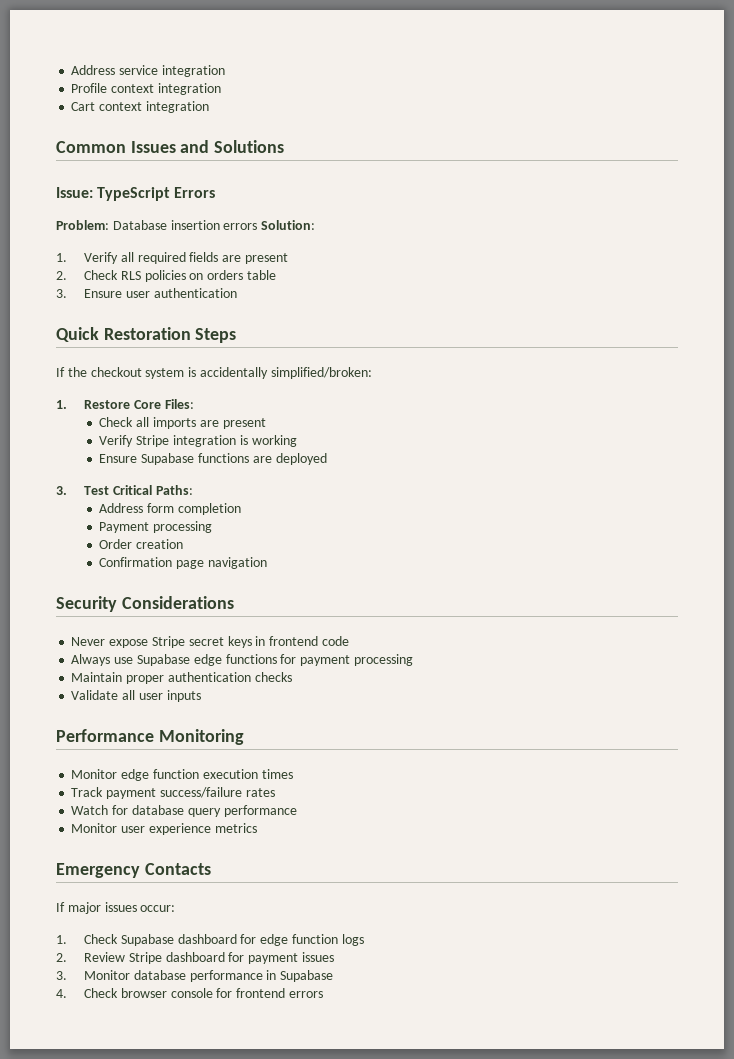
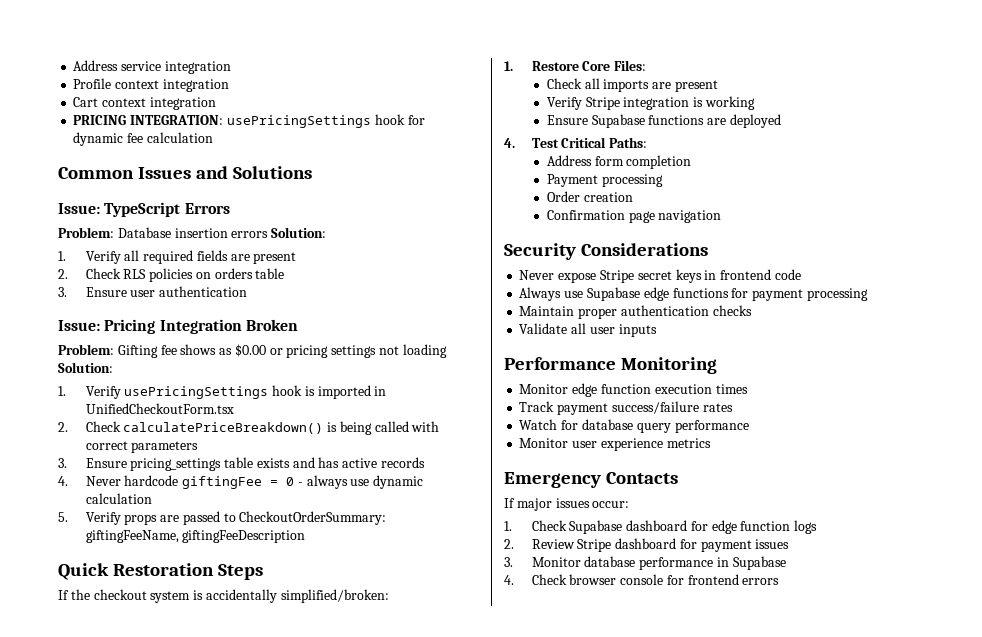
+ PRICING INTEGRATION: usePricingSettings hook for dynamic fee calculation
+ Issue: Pricing Integration Broken
+ Problem: Gifting fee shows as $0.00 or pricing settings not loading Solution:
+ 1. Verify usePricingSettings hook is imported in UnifiedCheckoutForm.tsx
+ 2. Check calculatePriceBreakdown() is being called with correct parameters
+ 3. Ensure pricing_settings table exists and has active records
+ 4. Never hardcode giftingFee = 0 - always use dynamic calculation
+ 5. Verify props are passed to CheckoutOrderSummary: giftingFeeName, giftingFeeDescription
- 3. Test Critical Paths:
+ 4. Test Critical Paths:

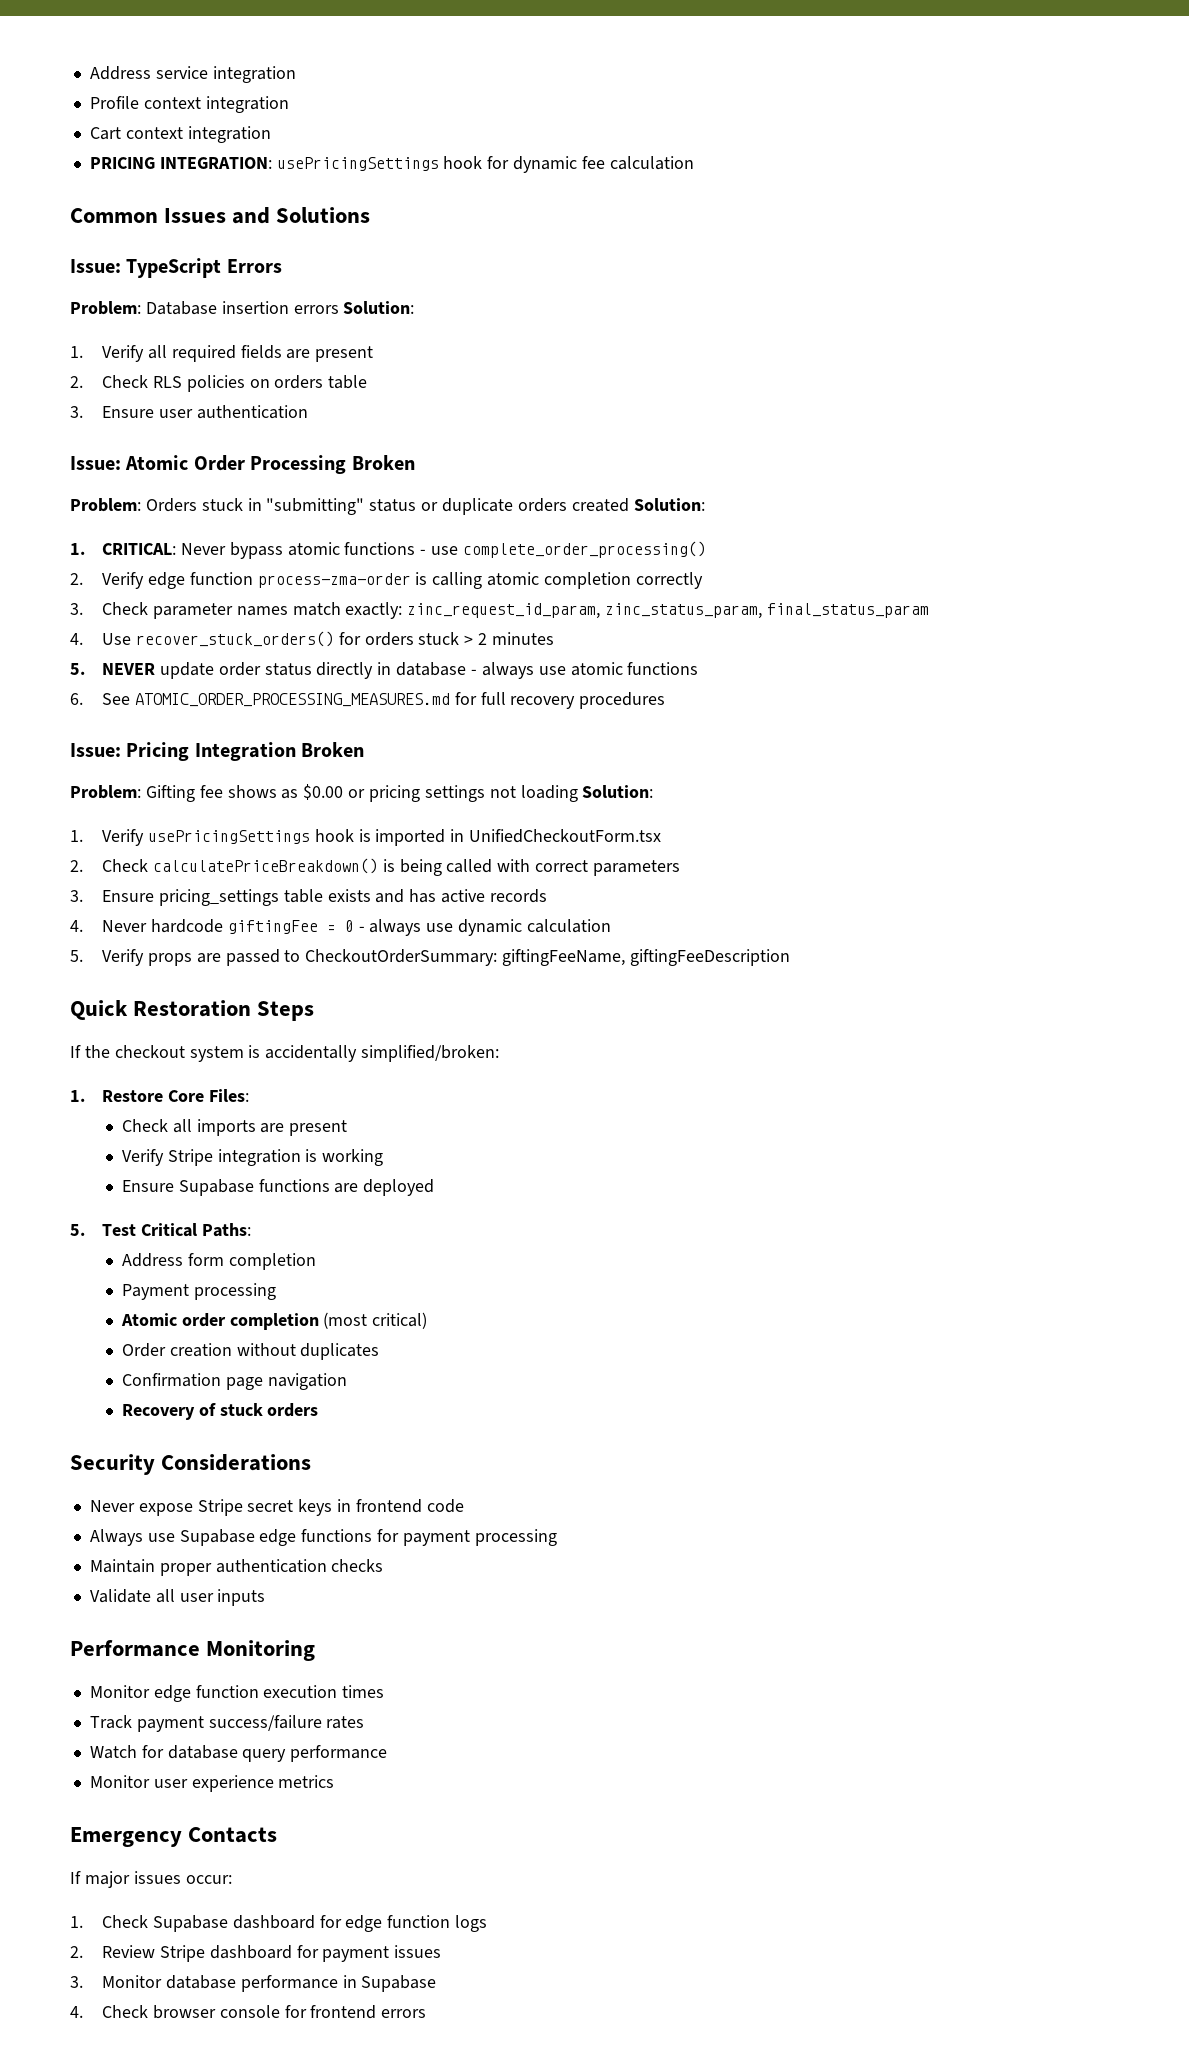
+ Issue: Atomic Order Processing Broken
+ Problem: Orders stuck in "submitting" status or duplicate orders created Solution:
+ 1. CRITICAL: Never bypass atomic functions - use complete_order_processing()
+ 2. Verify edge function process-zma-order is calling atomic completion correctly
+ 3. Check parameter names match exactly: zinc_request_id_param, zinc_status_param, final_status_param
+ 4. Use recover_stuck_orders() for orders stuck > 2 minutes
+ 5. NEVER update order status directly in database - always use atomic functions
+ 6. See ATOMIC_ORDER_PROCESSING_MEASURES.md for full recovery procedures
- 4. Test Critical Paths:
+ 5. Test Critical Paths:
+ Atomic order completion (most critical)
- Order creation
+ Order creation without duplicates
+ Recovery of stuck orders

